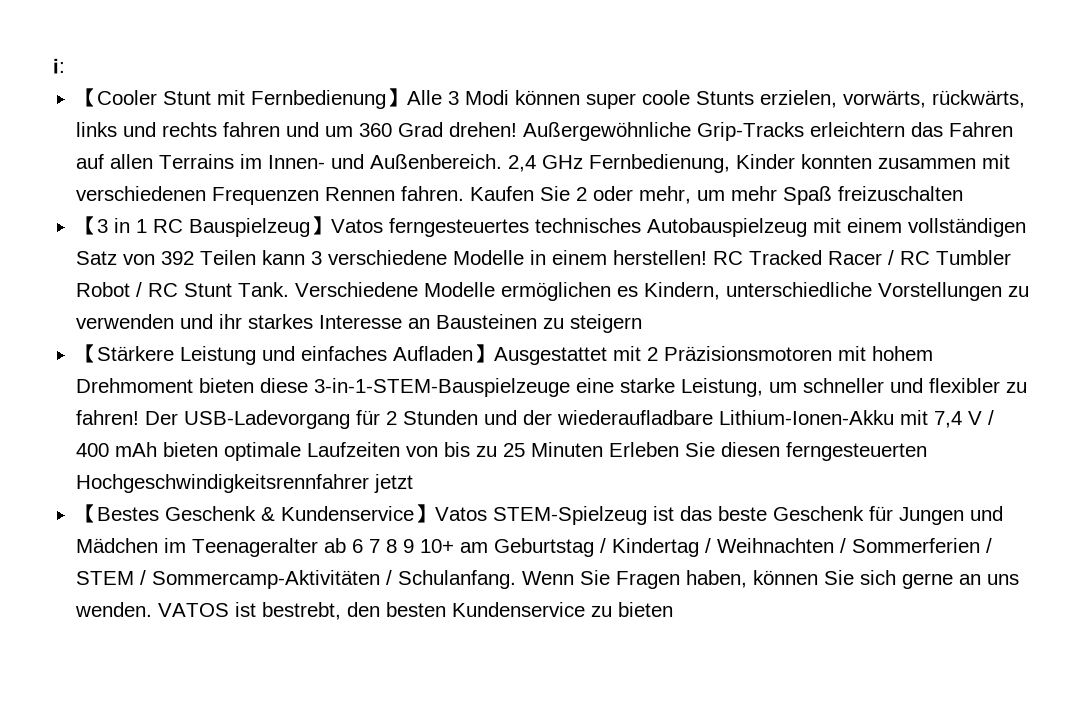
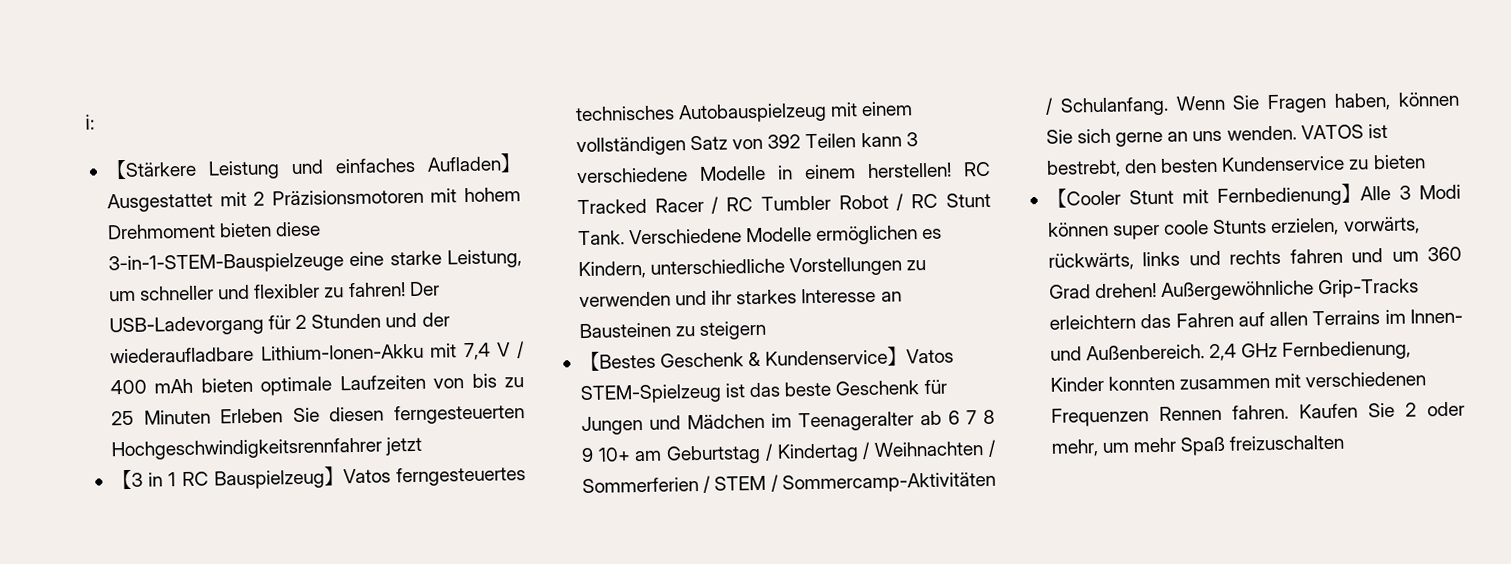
+ 【Stärkere Leistung und einfaches Aufladen】Ausgestattet mit 2 Präzisionsmotoren mit hohem Drehmoment bieten diese 3-in-1-STEM-Bauspielzeuge eine starke Leistung, um schneller und flexibler zu fahren! Der USB-Ladevorgang für 2 Stunden und der wiederaufladbare Lithium-Ionen-Akku mit 7,4 V / 400 mAh bieten optimale Laufzeiten von bis zu 25 Minuten Erleben Sie diesen ferngesteuerten Hochgeschwindigkeitsrennfahrer jetzt
+ 【3 in 1 RC Bauspielzeug】Vatos ferngesteuertes technisches Autobauspielzeug mit einem vollständigen Satz von 392 Teilen kann 3 verschiedene Modelle in einem herstellen! RC Tracked Racer / RC Tumbler Robot / RC Stunt Tank. Verschiedene Modelle ermöglichen es Kindern, unterschiedliche Vorstellungen zu verwenden und ihr starkes Interesse an Bausteinen zu steigern
+ 【Bestes Geschenk & Kundenservice】Vatos STEM-Spielzeug ist das beste Geschenk für Jungen und Mädchen im Teenageralter ab 6 7 8 9 10+ am Geburtstag / Kindertag / Weihnachten / Sommerferien / STEM / Sommercamp-Aktivitäten / Schulanfang. Wenn Sie Fragen haben, können Sie sich gerne an uns wenden. VATOS ist bestrebt, den besten Kundenservice zu bieten
- 【3 in 1 RC Bauspielzeug】Vatos ferngesteuertes technisches Autobauspielzeug mit einem vollständigen Satz von 392 Teilen kann 3 verschiedene Modelle in einem herstellen! RC Tracked Racer / RC Tumbler Robot / RC Stunt Tank. Verschiedene Modelle ermöglichen es Kindern, unterschiedliche Vorstellungen zu verwenden und ihr starkes Interesse an Bausteinen zu steigern
- 【Stärkere Leistung und einfaches Aufladen】Ausgestattet mit 2 Präzisionsmotoren mit hohem Drehmoment bieten diese 3-in-1-STEM-Bauspielzeuge eine starke Leistung, um schneller und flexibler zu fahren! Der USB-Ladevorgang für 2 Stunden und der wiederaufladbare Lithium-Ionen-Akku mit 7,4 V / 400 mAh bieten optimale Laufzeiten von bis zu 25 Minuten Erleben Sie diesen ferngesteuerten Hochgeschwindigkeitsrennfahrer jetzt
- 【Bestes Geschenk & Kundenservice】Vatos STEM-Spielzeug ist das beste Geschenk für Jungen und Mädchen im Teenageralter ab 6 7 8 9 10+ am Geburtstag / Kindertag / Weihnachten / Sommerferien / STEM / Sommercamp-Aktivitäten / Schulanfang. Wenn Sie Fragen haben, können Sie sich gerne an uns wenden. VATOS ist bestrebt, den besten Kundenservice zu bieten

